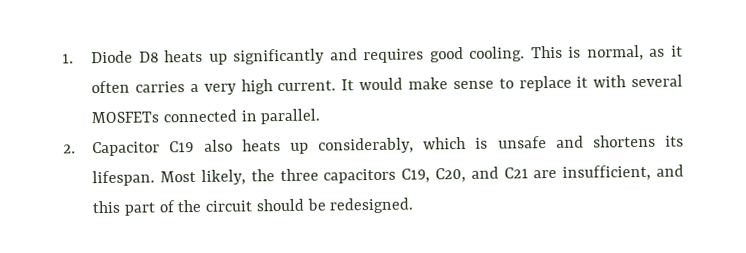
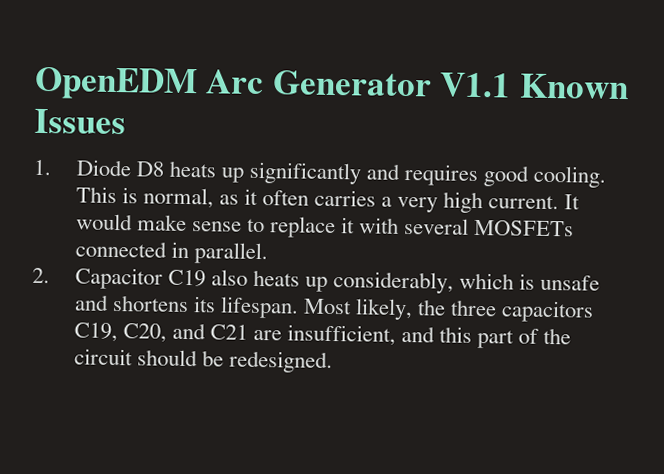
+ OpenEDM Arc Generator V1.1 Known Issues

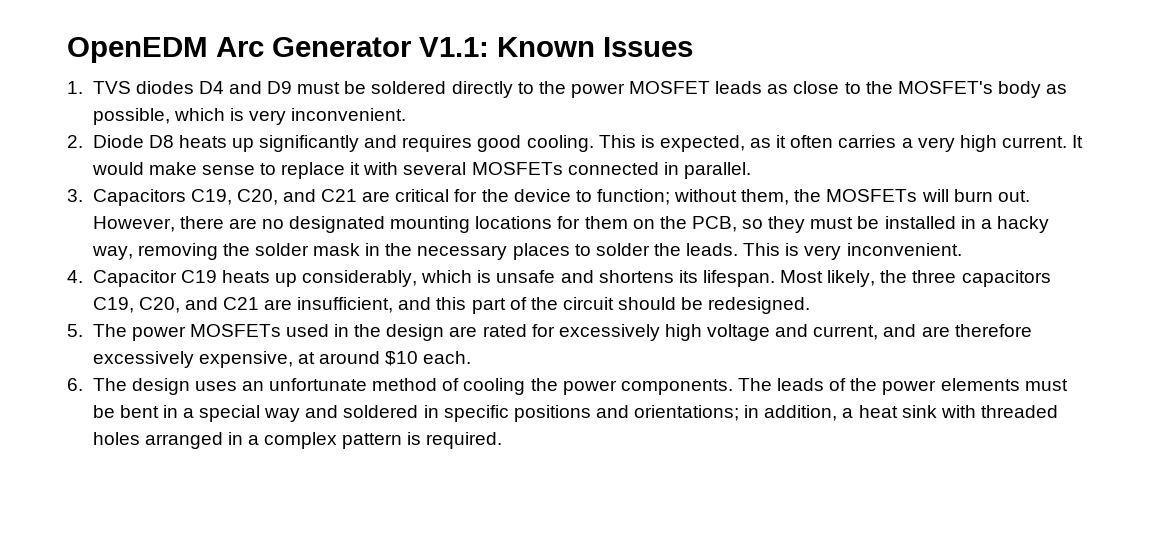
- OpenEDM Arc Generator V1.1 Known Issues
+ OpenEDM Arc Generator V1.1: Known Issues
- 1. Diode D8 heats up significantly and requires good cooling.
+ 1. TVS diodes D4 and D9 must be soldered directly to the power MOSFET leads as close to the MOSFET's body as possible, which is very inconvenient.
+ 2. Diode D8 heats up significantly and requires good cooling.
- This is normal, as it often carries a very high current.
+ This is expected, as it often carries a very high current.
- 2. Capacitor C19 also heats up considerably, which is unsafe and shortens its lifespan.
+ 3. Capacitors C19, C20, and C21 are critical for the device to function; without them, the MOSFETs will burn out. However, there are no designated mounting locations for them on the PCB, so they must be installed in a hacky way, removing the solder mask in the necessary places to solder the leads. This is very inconvenient.
+ 4. Capacitor C19 heats up considerably, which is unsafe and shortens its lifespan.
+ 5. The power MOSFETs used in the design are rated for excessively high voltage and current, and are therefore excessively expensive, at around $10 each.
+ 6. The design uses an unfortunate method of cooling the power components. The leads of the power elements must be bent in a special way and soldered in specific positions and orientations; in addition, a heat sink with threaded holes arranged in a complex pattern is required.

